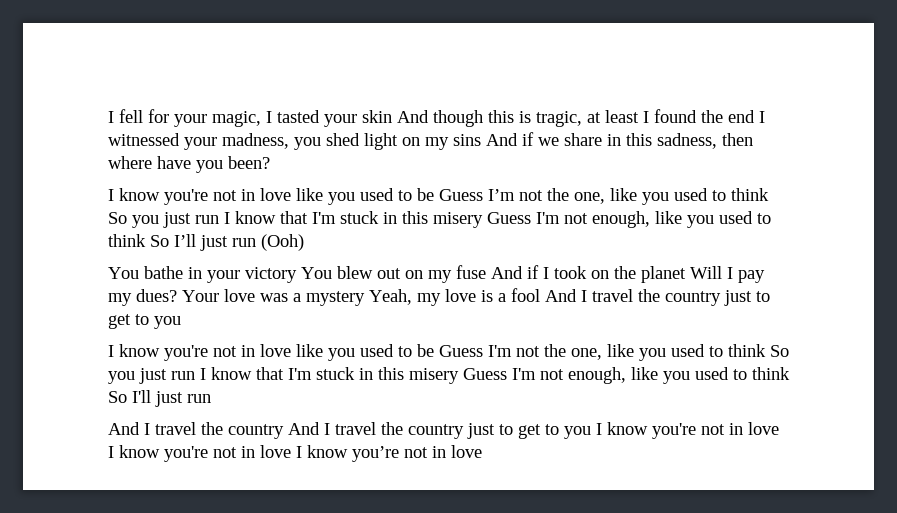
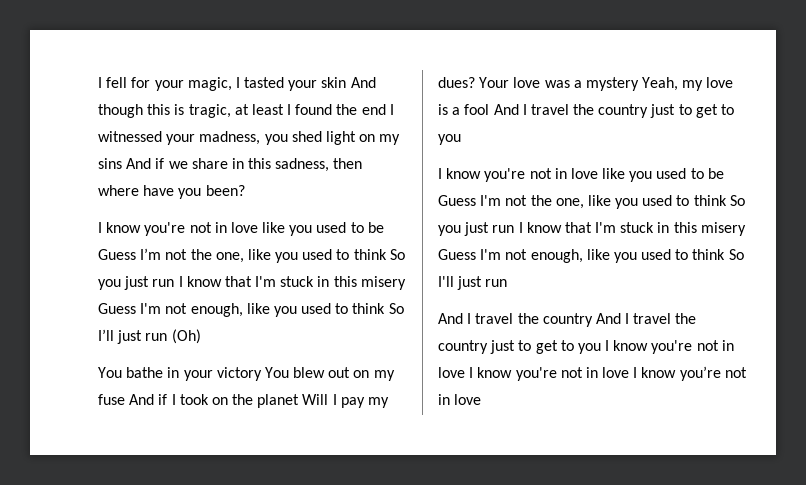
- I know you're not in love like you used to be Guess I’m not the one, like you used to think So you just run I know that I'm stuck in this misery Guess I'm not enough, like you used to think So I’ll just run (Ooh)
+ I know you're not in love like you used to be Guess I’m not the one, like you used to think So you just run I know that I'm stuck in this misery Guess I'm not enough, like you used to think So I’ll just run (Oh)

